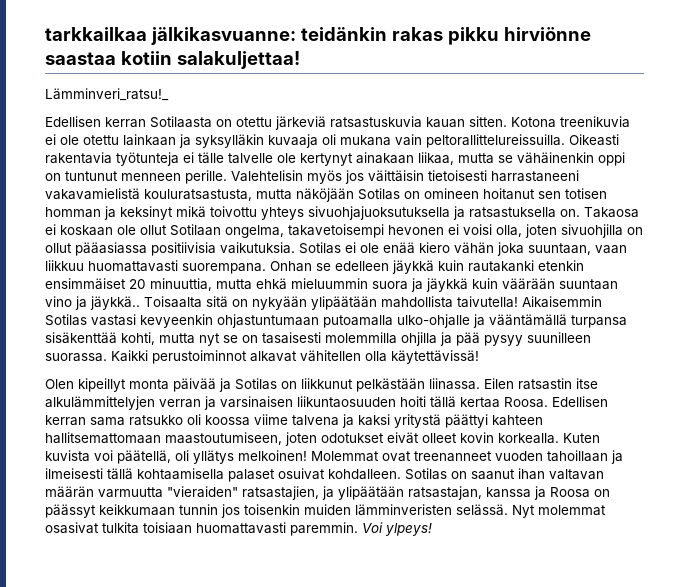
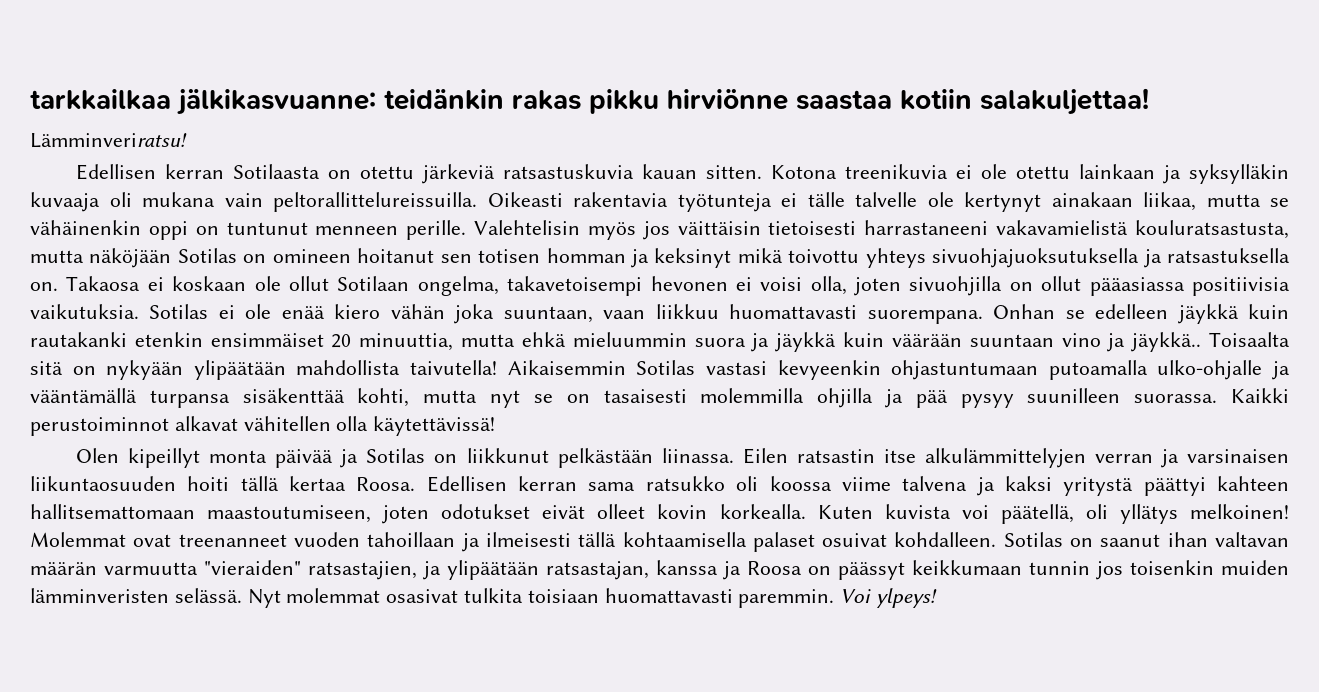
- Lämminveri_ratsu!_
+ Lämminveriratsu!

